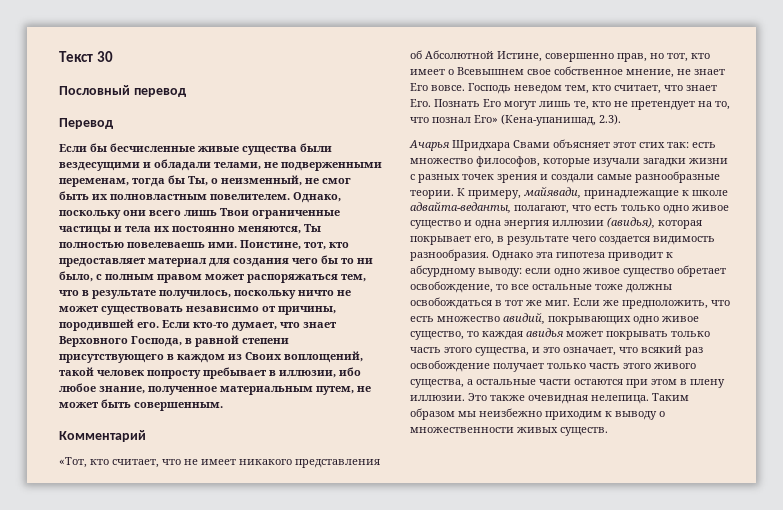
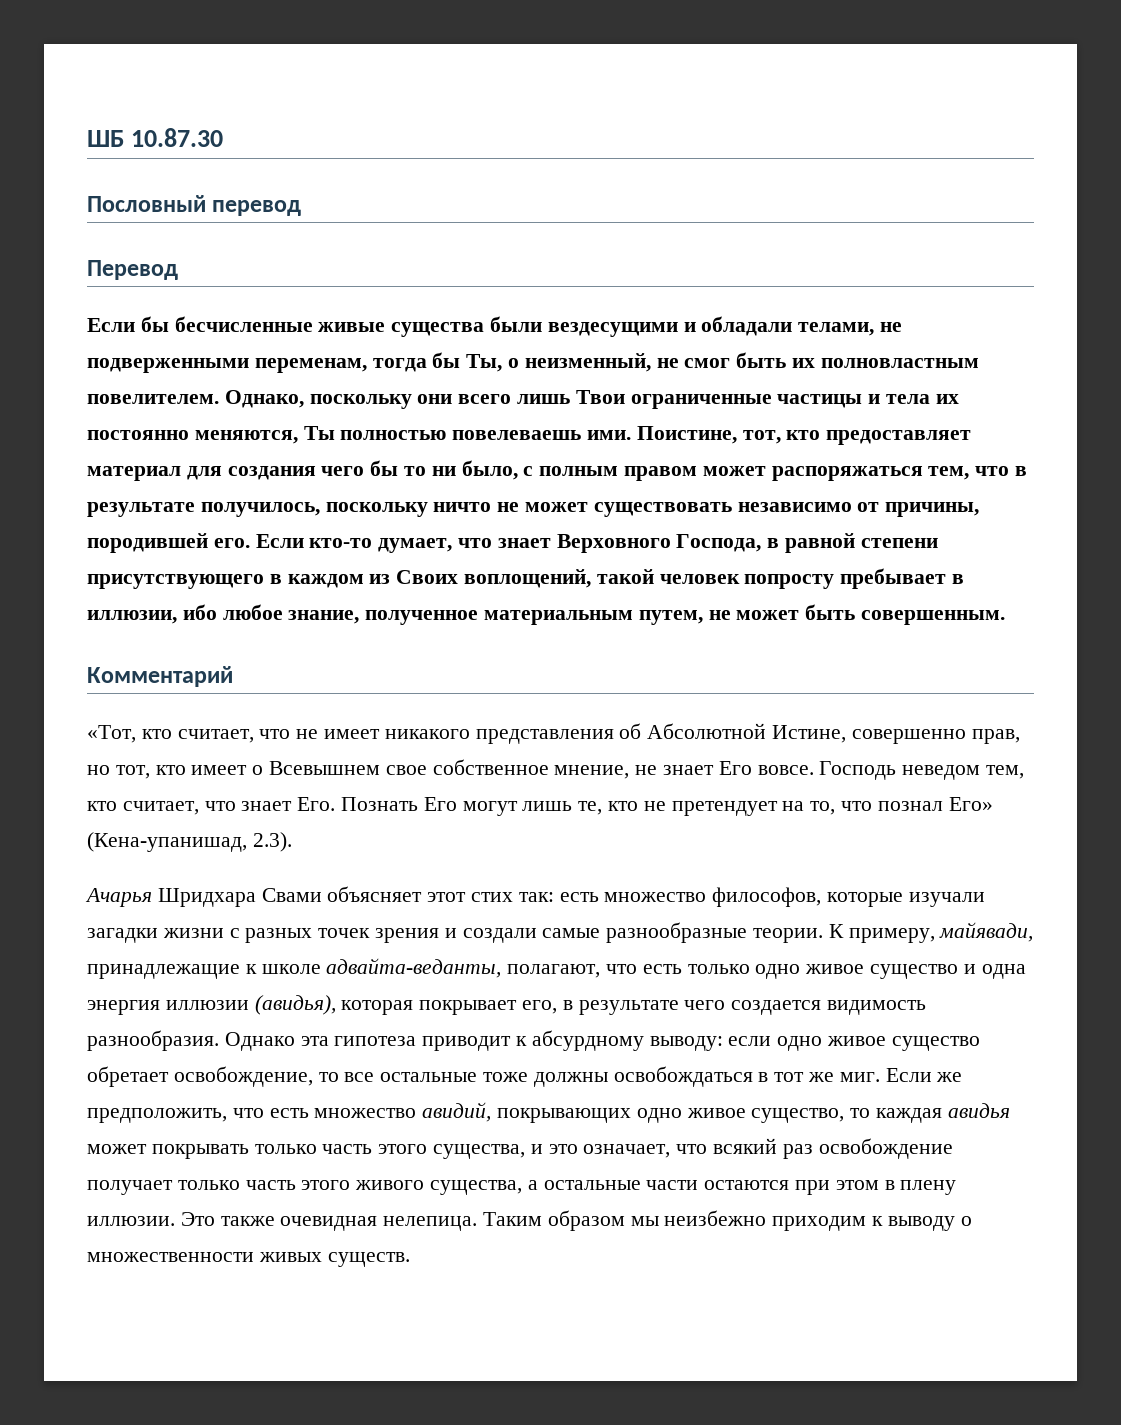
- Текст 30
+ ШБ 10.87.30

